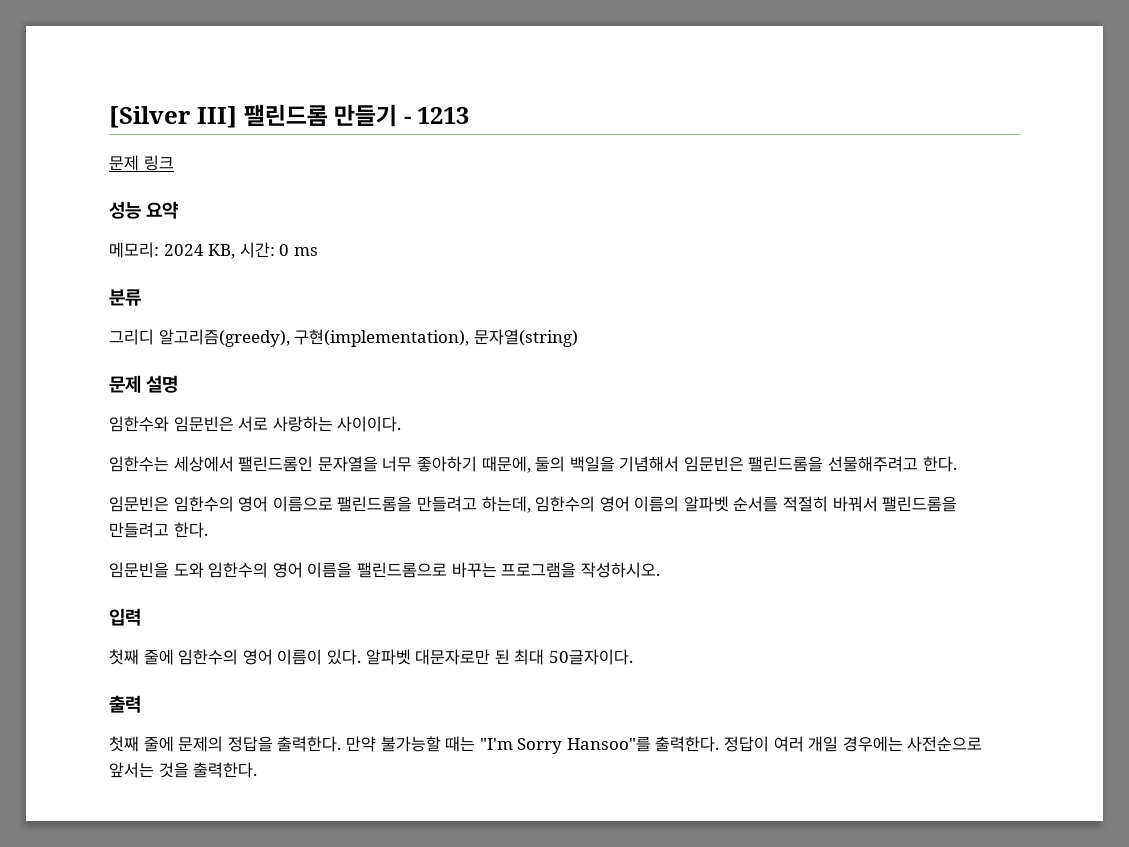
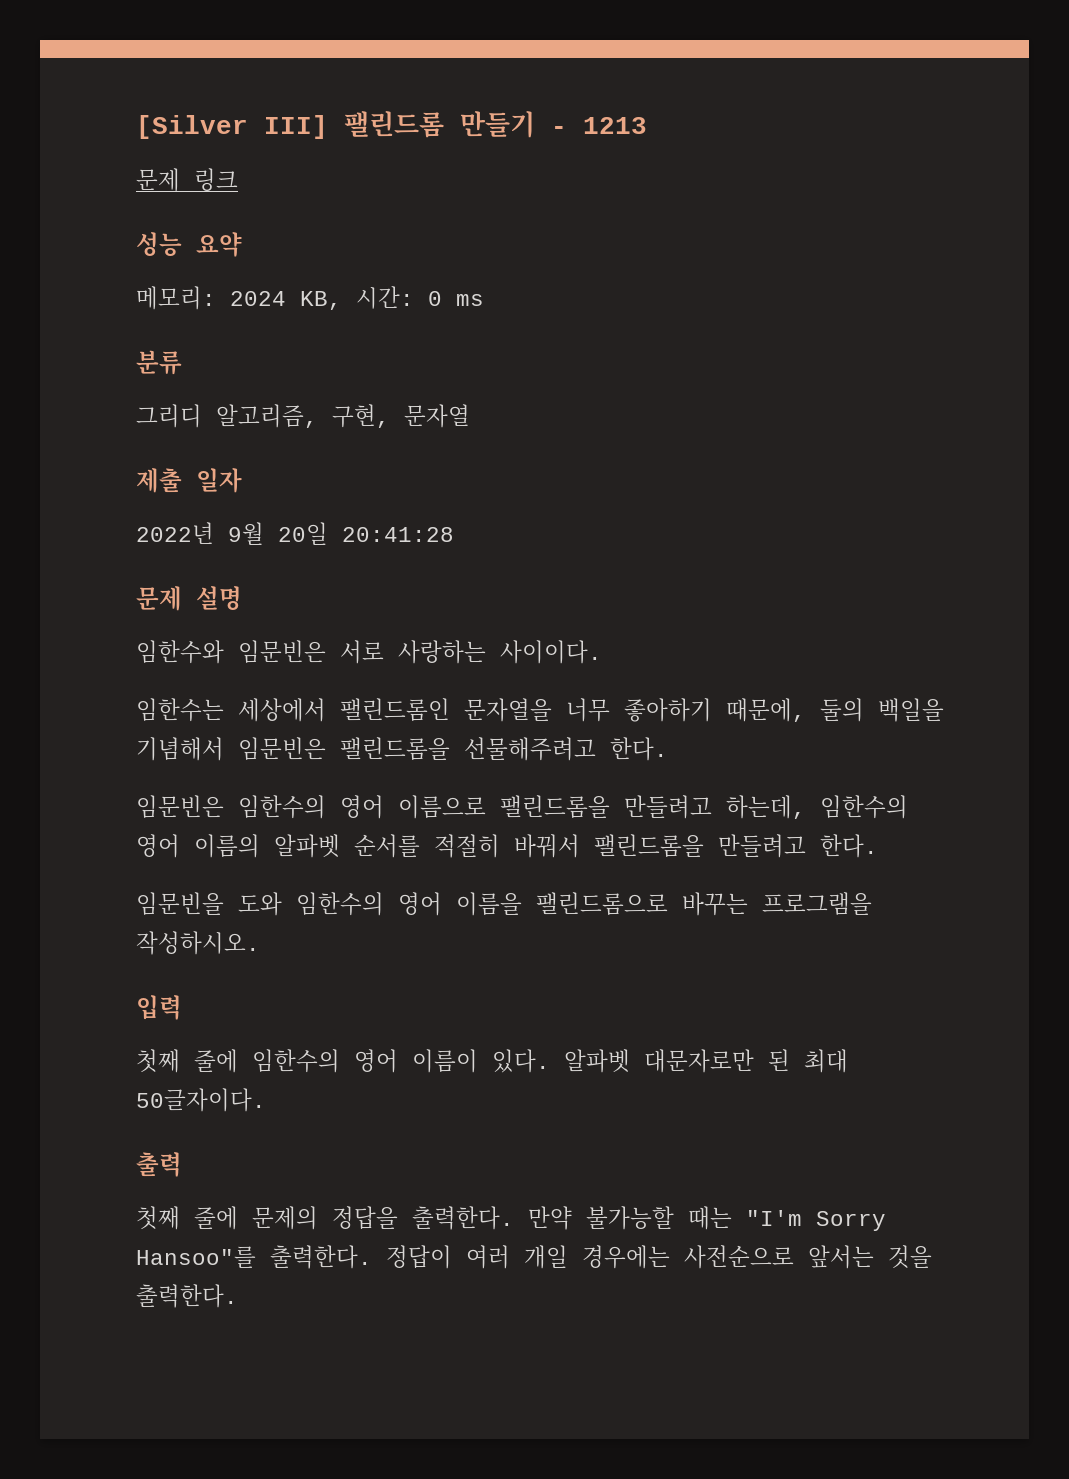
- 그리디 알고리즘(greedy), 구현(implementation), 문자열(string)
+ 그리디 알고리즘, 구현, 문자열
+ 제출 일자
+ 2022년 9월 20일 20:41:28

